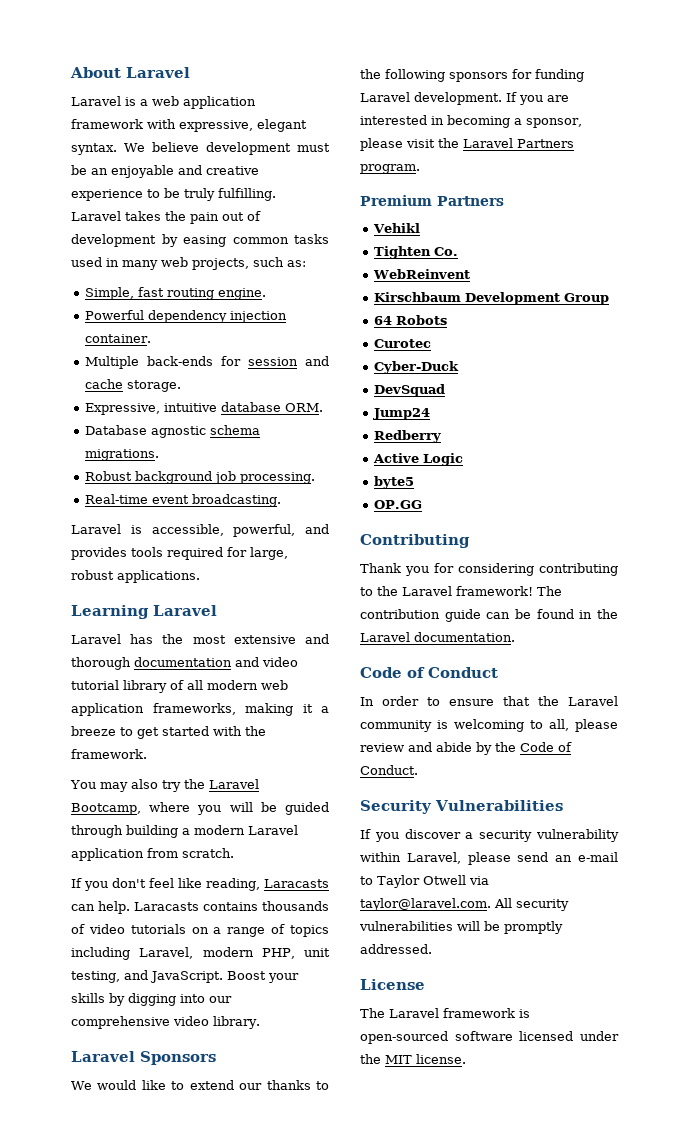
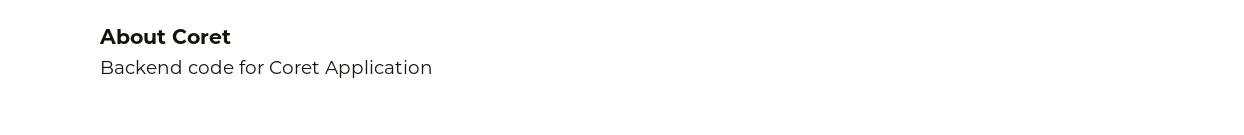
- About Laravel
- Laravel is a web application framework with expressive, elegant syntax. We believe development must be an enjoyable and creative experience to be truly fulfilling. Laravel takes the pain out of development by easing common tasks used in many web projects, such as:
- Simple, fast routing engine.
- Powerful dependency injection container.
- Multiple back-ends for session and cache storage.
- Expressive, intuitive database ORM.
- Database agnostic schema migrations.
- Robust background job processing.
- Real-time event broadcasting.
- Laravel is accessible, powerful, and provides tools required for large, robust applications.
- Learning Laravel
- Laravel has the most extensive and thorough documentation and video tutorial library of all modern web application frameworks, making it a breeze to get started with the framework.
- You may also try the Laravel Bootcamp, where you will be guided through building a modern Laravel application from scratch.
- If you don't feel like reading, Laracasts can help. Laracasts contains thousands of video tutorials on a range of topics including Laravel, modern PHP, unit testing, and JavaScript. Boost your skills by digging into our comprehensive video library.
- Laravel Sponsors
- We would like to extend our thanks to the following sponsors for funding Laravel development. If you are interested in becoming a sponsor, please visit the Laravel Partners program.
- Premium Partners
- Vehikl
- Tighten Co.
- WebReinvent
- Kirschbaum Development Group
- 64 Robots
- Curotec
- Cyber-Duck
- DevSquad
- Jump24
- Redberry
- Active Logic
- byte5
- OP.GG
- Contributing
- Thank you for considering contributing to the Laravel framework! The contribution guide can be found in the Laravel documentation.
- Code of Conduct
- In order to ensure that the Laravel community is welcoming to all, please review and abide by the Code of Conduct.
- Security Vulnerabilities
- If you discover a security vulnerability within Laravel, please send an e-mail to Taylor Otwell via taylor@laravel.com. All security vulnerabilities will be promptly addressed.
- License
- The Laravel framework is open-sourced software licensed under the MIT license.
+ About Coret
+ Backend code for Coret Application

